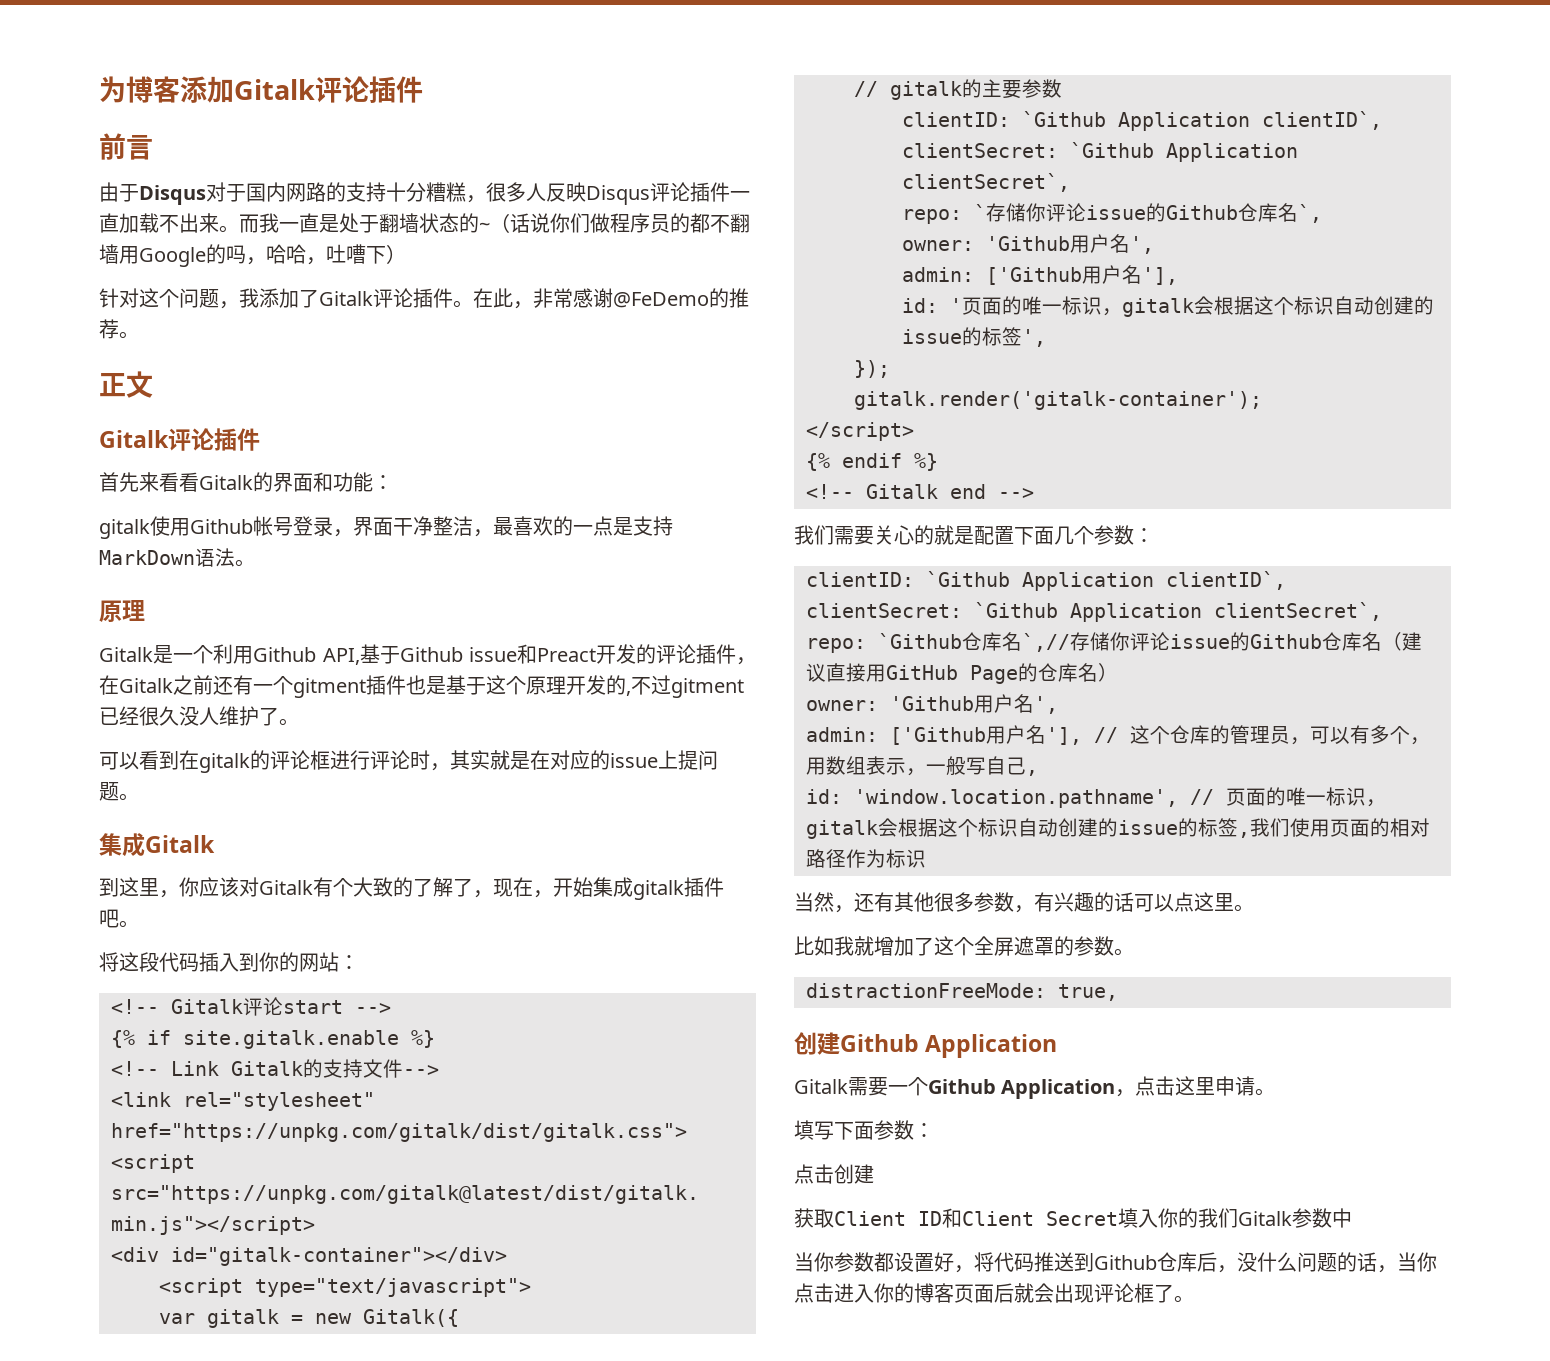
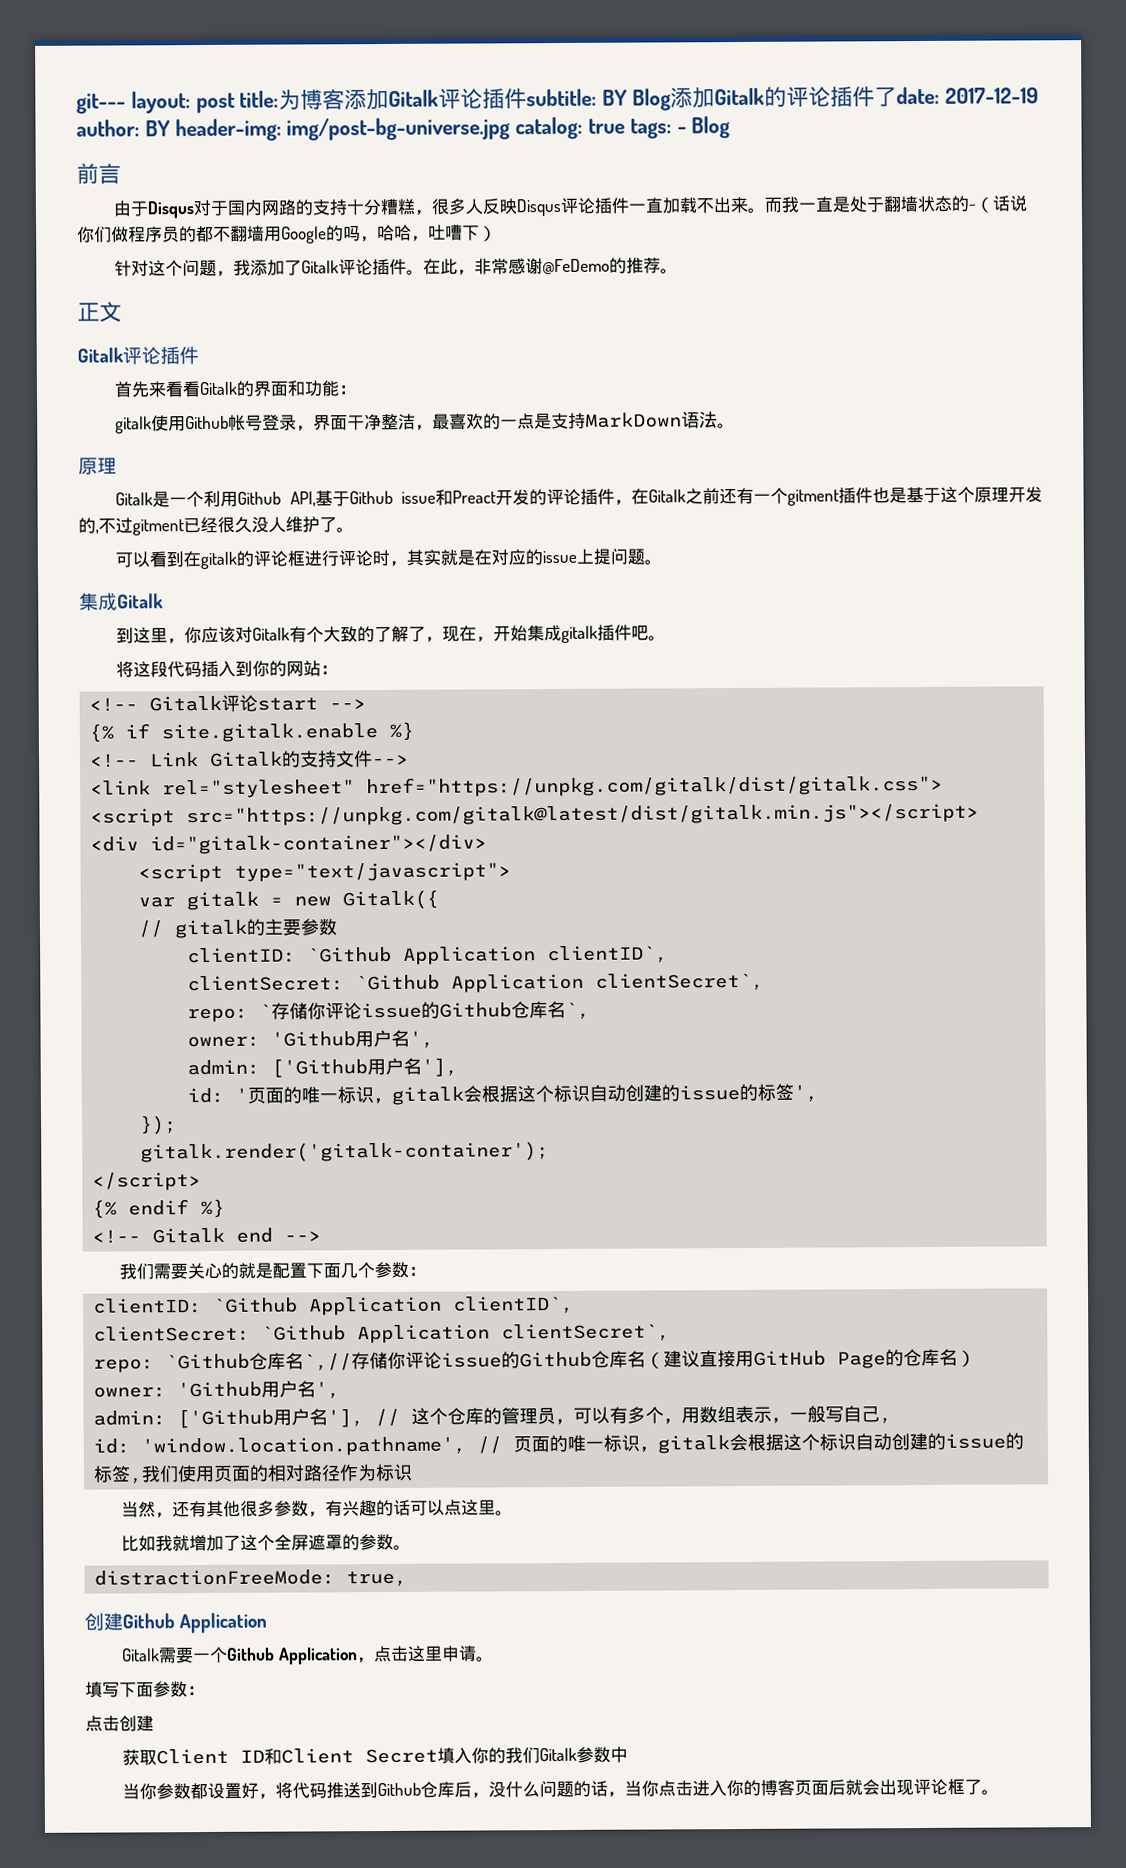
- 为博客添加Gitalk评论插件
+ git--- layout: post title:为博客添加Gitalk评论插件subtitle: BY Blog添加Gitalk的评论插件了date: 2017-12-19 author: BY header-img: img/post-bg-universe.jpg catalog: true tags: - Blog

